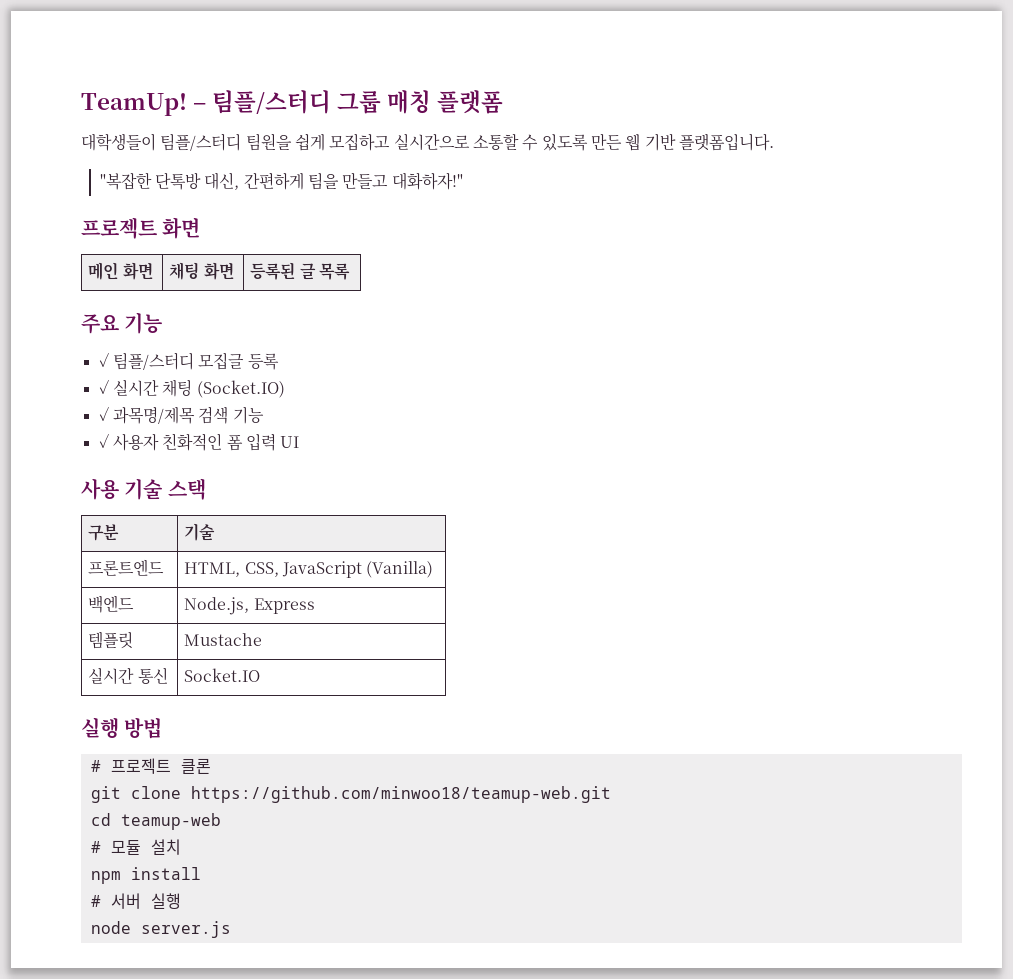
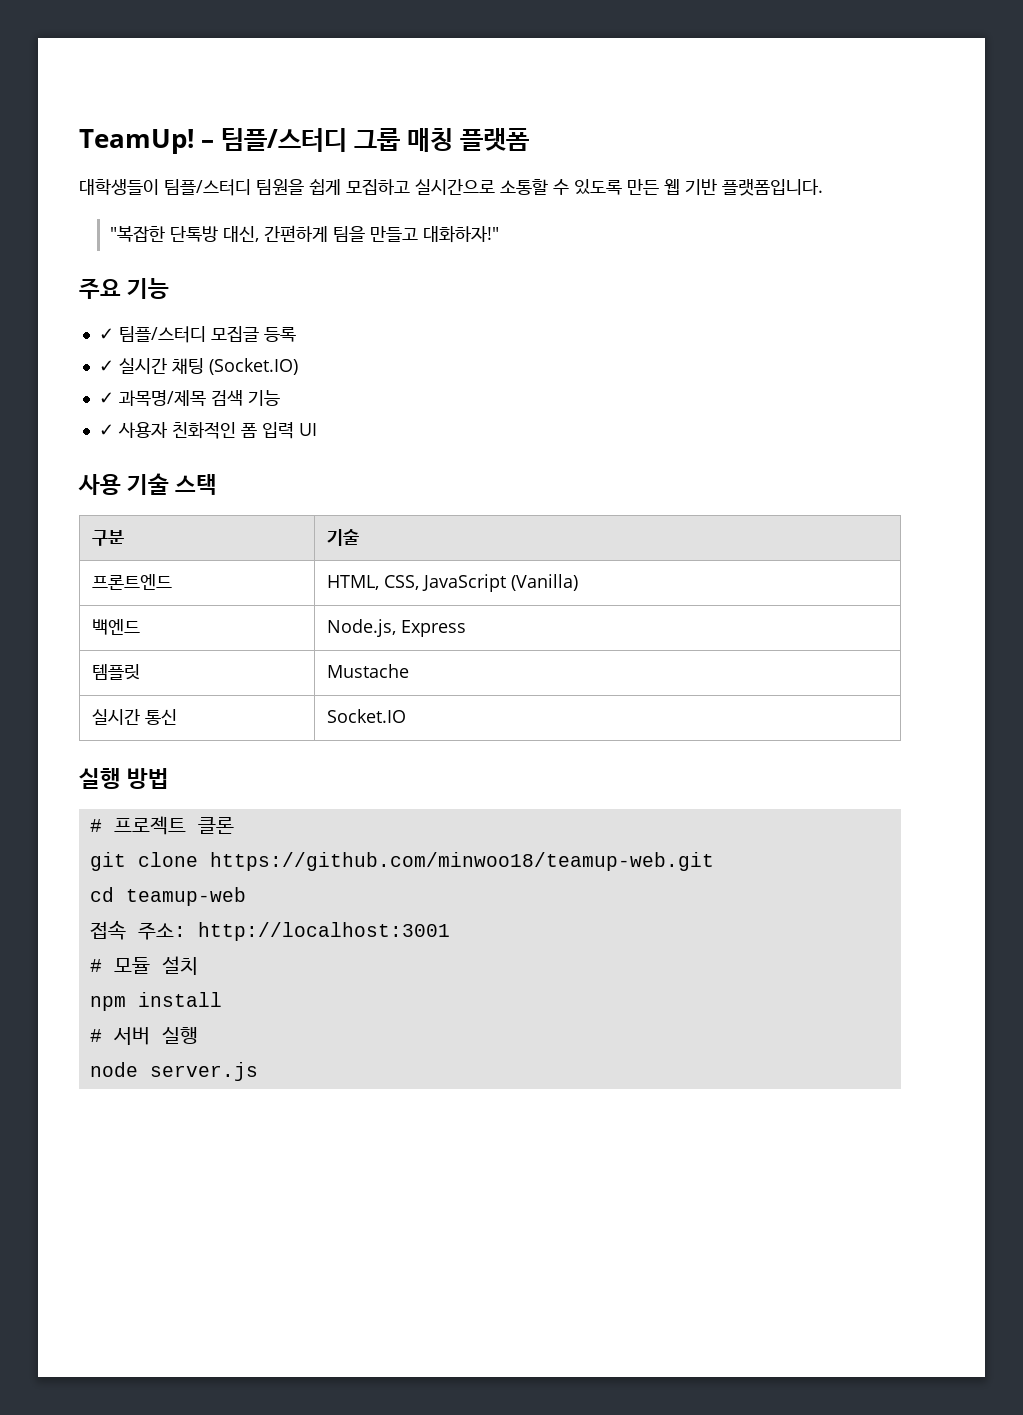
- 프로젝트 화면
- 메인 화면 | 채팅 화면 | 등록된 글 목록
+ 접속 주소: http://localhost:3001

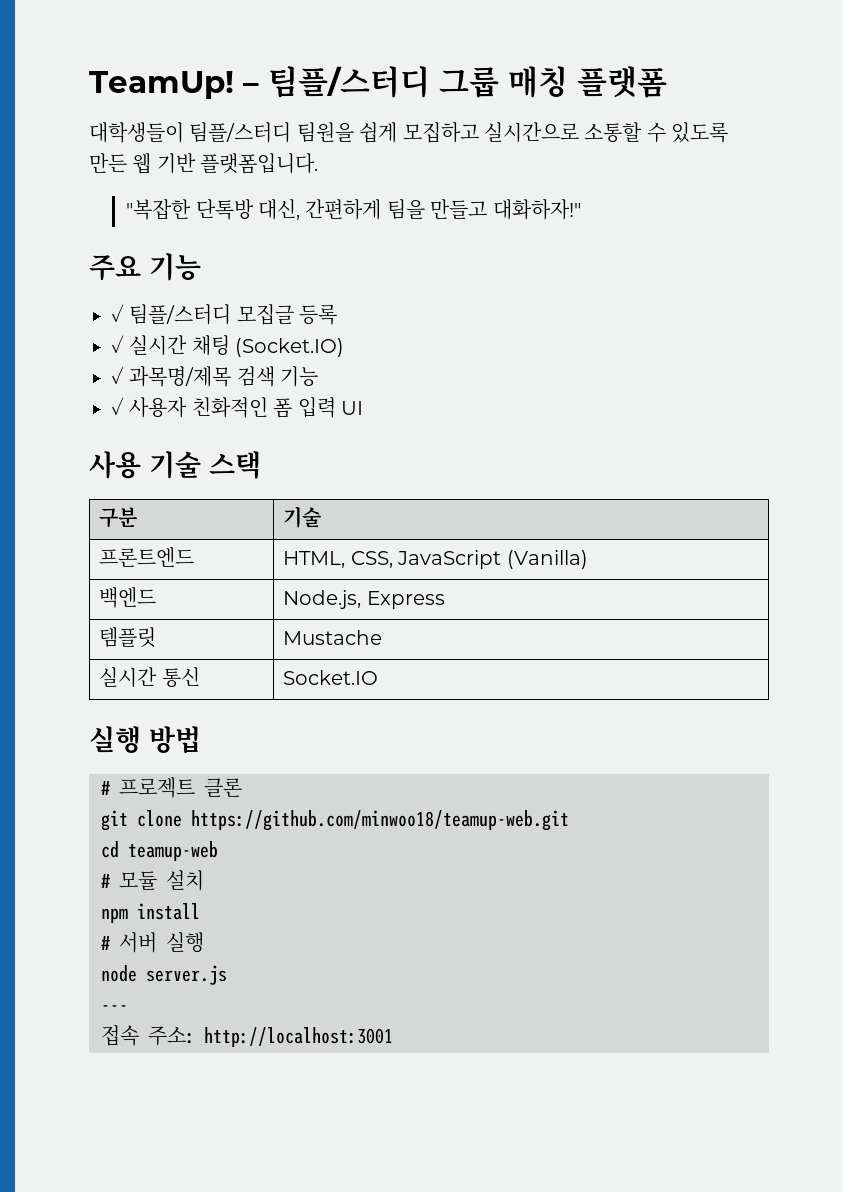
- 접속 주소: http://localhost:3001
+ ---
+ 접속 주소: http://localhost:3001

